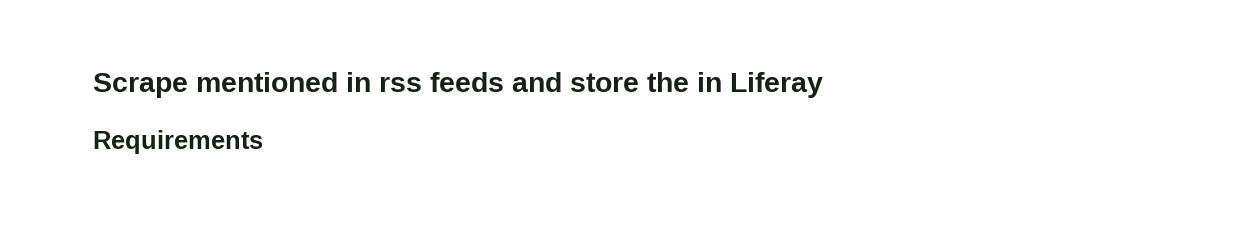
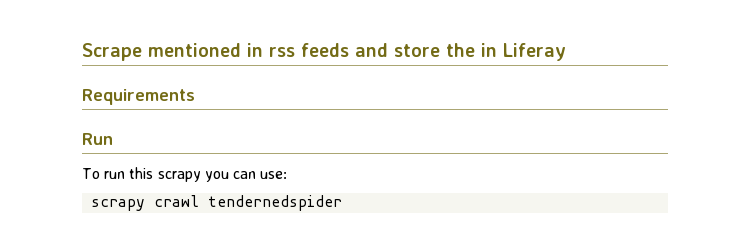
+ Run
+ To run this scrapy you can use:
+ scrapy crawl tendernedspider

